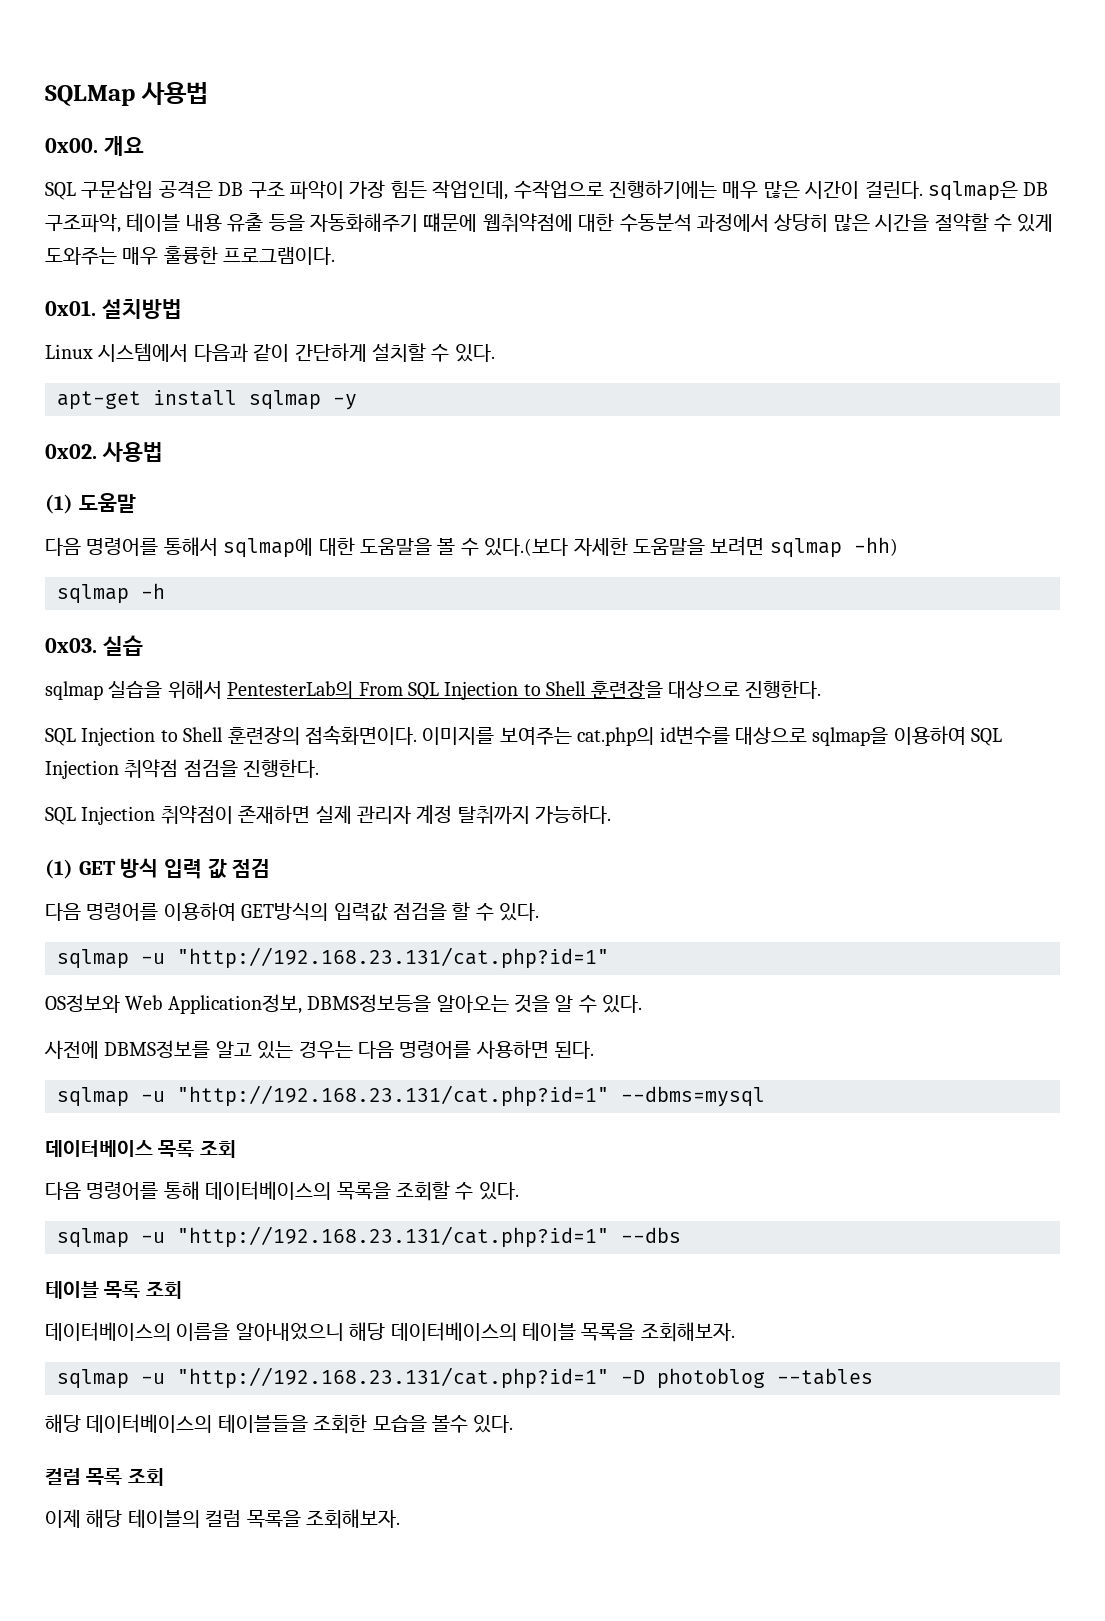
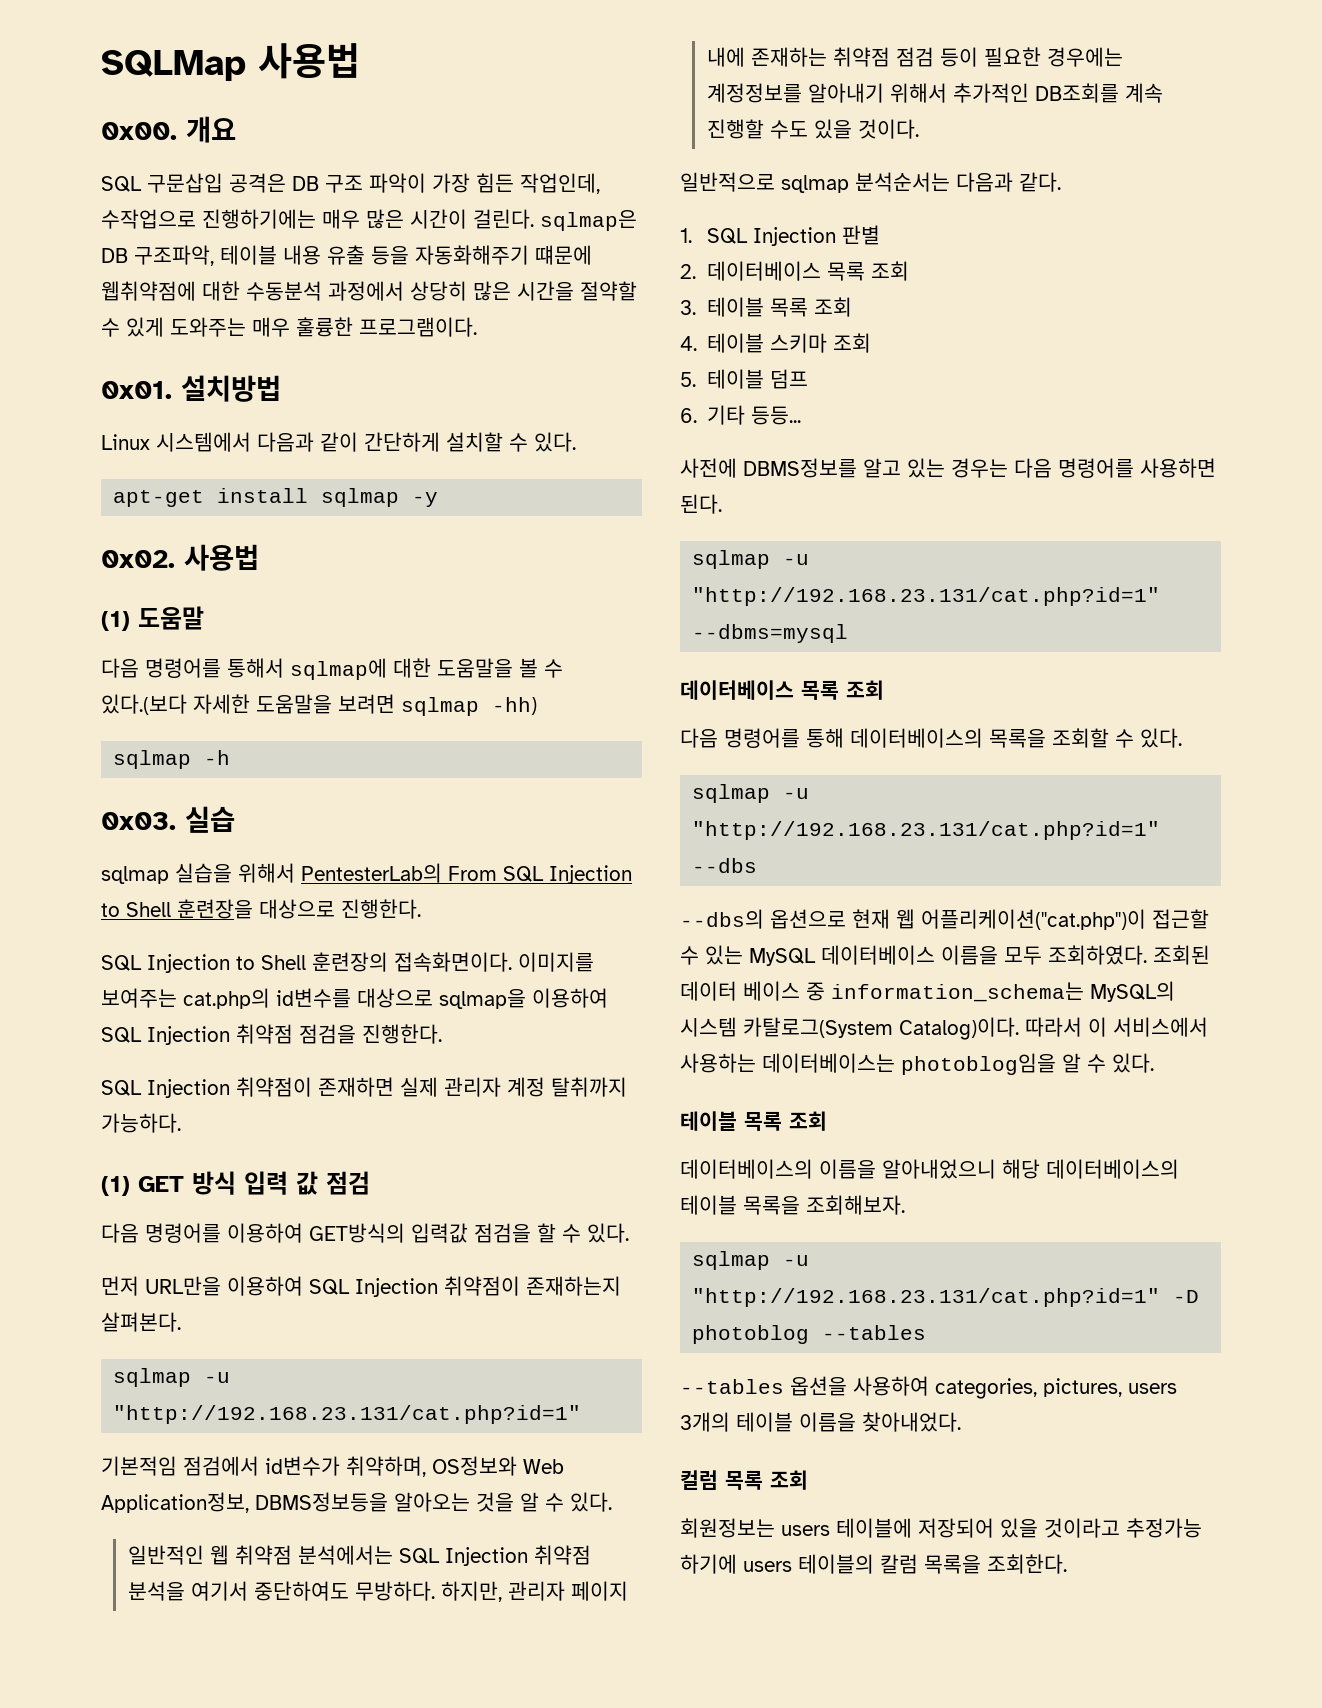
+ 먼저 URL만을 이용하여 SQL Injection 취약점이 존재하는지 살펴본다.
- OS정보와 Web Application정보, DBMS정보등을 알아오는 것을 알 수 있다.
+ 기본적임 점검에서 id변수가 취약하며, OS정보와 Web Application정보, DBMS정보등을 알아오는 것을 알 수 있다.
+ 일반적인 웹 취약점 분석에서는 SQL Injection 취약점 분석을 여기서 중단하여도 무방하다. 하지만, 관리자 페이지 내에 존재하는 취약점 점검 등이 필요한 경우에는 계정정보를 알아내기 위해서 추가적인 DB조회를 계속 진행할 수도 있을 것이다.
+ 일반적으로 sqlmap 분석순서는 다음과 같다.
+ 1. SQL Injection 판별
+ 2. 데이터베이스 목록 조회
+ 3. 테이블 목록 조회
+ 4. 테이블 스키마 조회
+ 5. 테이블 덤프
+ 6. 기타 등등...
+ --dbs의 옵션으로 현재 웹 어플리케이션("cat.php")이 접근할 수 있는 MySQL 데이터베이스 이름을 모두 조회하였다. 조회된 데이터 베이스 중 information_schema는 MySQL의 시스템 카탈로그(System Catalog)이다. 따라서 이 서비스에서 사용하는 데이터베이스는 photoblog임을 알 수 있다.
- 해당 데이터베이스의 테이블들을 조회한 모습을 볼수 있다.
+ --tables 옵션을 사용하여 categories, pictures, users 3개의 테이블 이름을 찾아내었다.
  컬럼 목록 조회
- 이제 해당 테이블의 컬럼 목록을 조회해보자.
+ 회원정보는 users 테이블에 저장되어 있을 것이라고 추정가능 하기에 users 테이블의 칼럼 목록을 조회한다.

